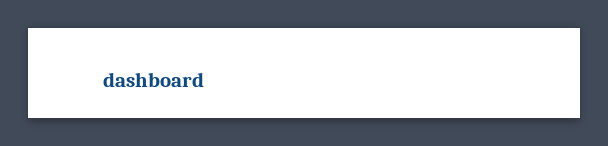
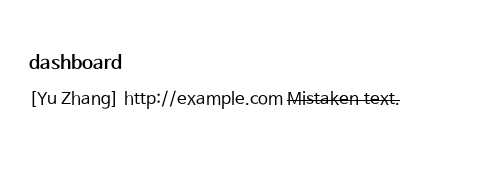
+ [Yu Zhang] http://example.com Mistaken text.

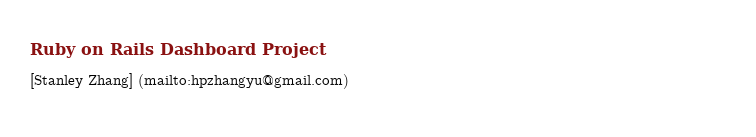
- dashboard
- [Yu Zhang] http://example.com Mistaken text.
+ Ruby on Rails Dashboard Project
+ [Stanley Zhang] (mailto:hpzhangyu@gmail.com)

